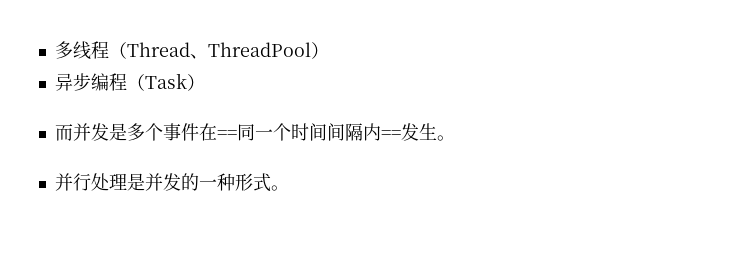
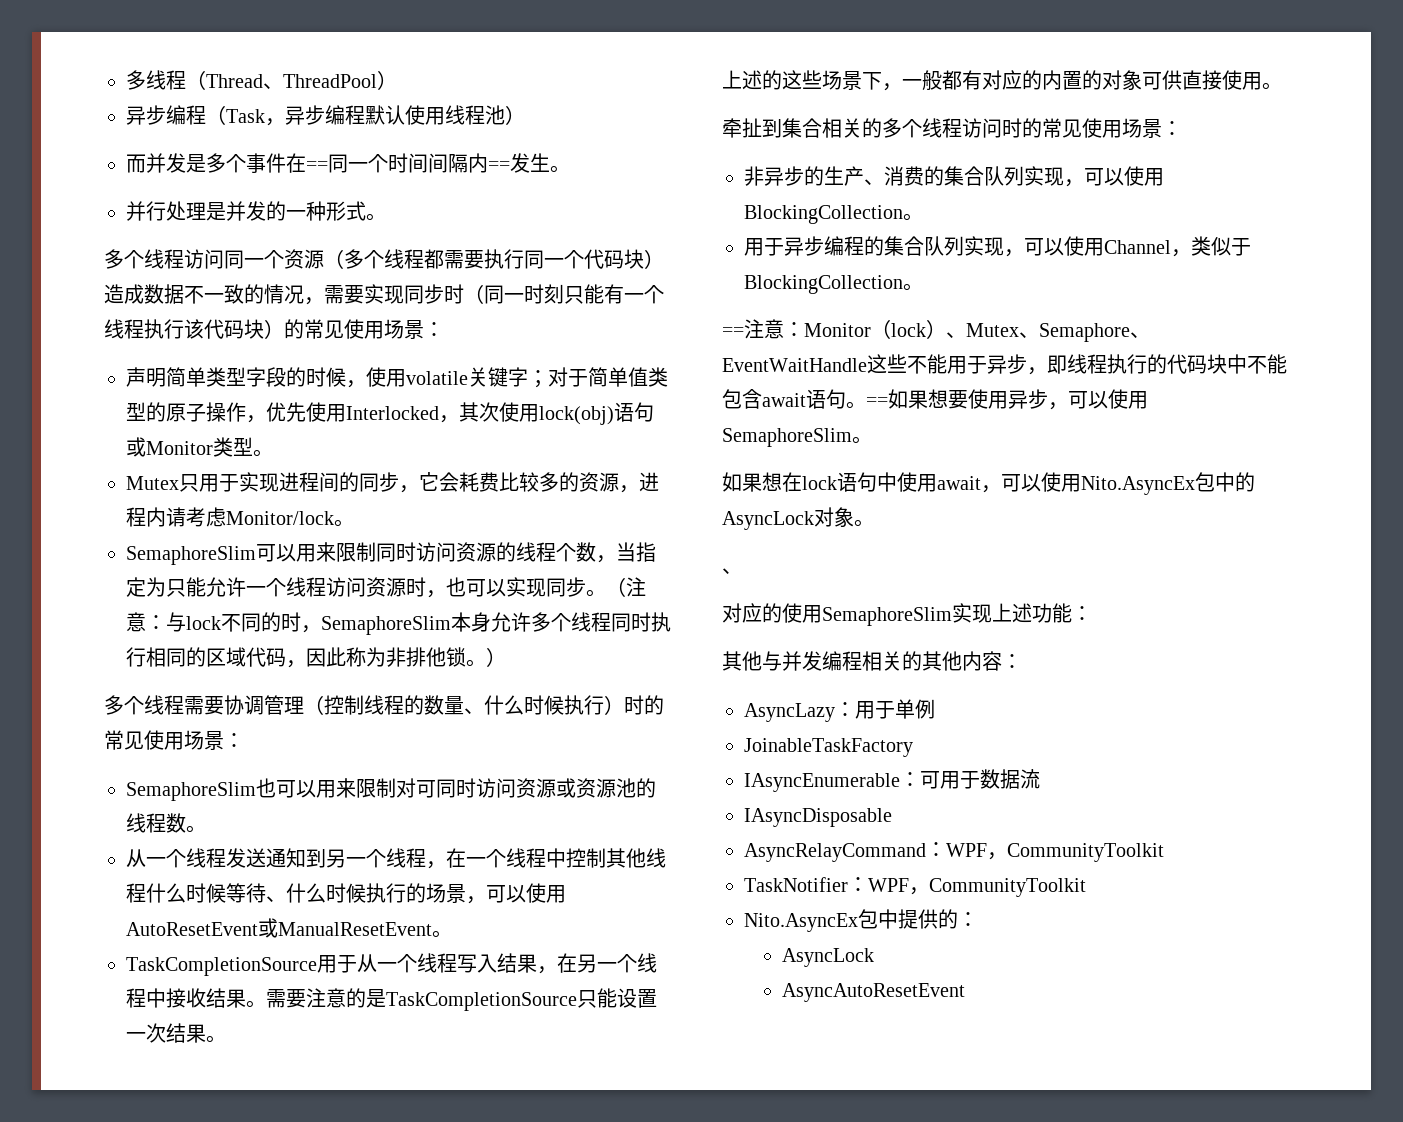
- 异步编程（Task）
+ 异步编程（Task，异步编程默认使用线程池）
+ 多个线程访问同一个资源（多个线程都需要执行同一个代码块）造成数据不一致的情况，需要实现同步时（同一时刻只能有一个线程执行该代码块）的常见使用场景：
+ 声明简单类型字段的时候，使用volatile关键字；对于简单值类型的原子操作，优先使用Interlocked，其次使用lock(obj)语句或Monitor类型。
+ Mutex只用于实现进程间的同步，它会耗费比较多的资源，进程内请考虑Monitor/lock。
+ SemaphoreSlim可以用来限制同时访问资源的线程个数，当指定为只能允许一个线程访问资源时，也可以实现同步。（注意：与lock不同的时，SemaphoreSlim本身允许多个线程同时执行相同的区域代码，因此称为非排他锁。）
+ 多个线程需要协调管理（控制线程的数量、什么时候执行）时的常见使用场景：
+ SemaphoreSlim也可以用来限制对可同时访问资源或资源池的线程数。
+ 从一个线程发送通知到另一个线程，在一个线程中控制其他线程什么时候等待、什么时候执行的场景，可以使用AutoResetEvent或ManualResetEvent。
+ TaskCompletionSource用于从一个线程写入结果，在另一个线程中接收结果。需要注意的是TaskCompletionSource只能设置一次结果。
+ 上述的这些场景下，一般都有对应的内置的对象可供直接使用。
+ 牵扯到集合相关的多个线程访问时的常见使用场景：
+ 非异步的生产、消费的集合队列实现，可以使用BlockingCollection。
+ 用于异步编程的集合队列实现，可以使用Channel，类似于BlockingCollection。
+ ==注意：Monitor（lock）、Mutex、Semaphore、EventWaitHandle这些不能用于异步，即线程执行的代码块中不能包含await语句。==如果想要使用异步，可以使用SemaphoreSlim。
+ 如果想在lock语句中使用await，可以使用Nito.AsyncEx包中的AsyncLock对象。
+ 、
+ 对应的使用SemaphoreSlim实现上述功能：
+ 其他与并发编程相关的其他内容：
+ AsyncLazy：用于单例
+ JoinableTaskFactory
+ IAsyncEnumerable：可用于数据流
+ IAsyncDisposable
+ AsyncRelayCommand：WPF，CommunityToolkit
+ TaskNotifier：WPF，CommunityToolkit
+ Nito.AsyncEx包中提供的：
+ AsyncLock
+ AsyncAutoResetEvent

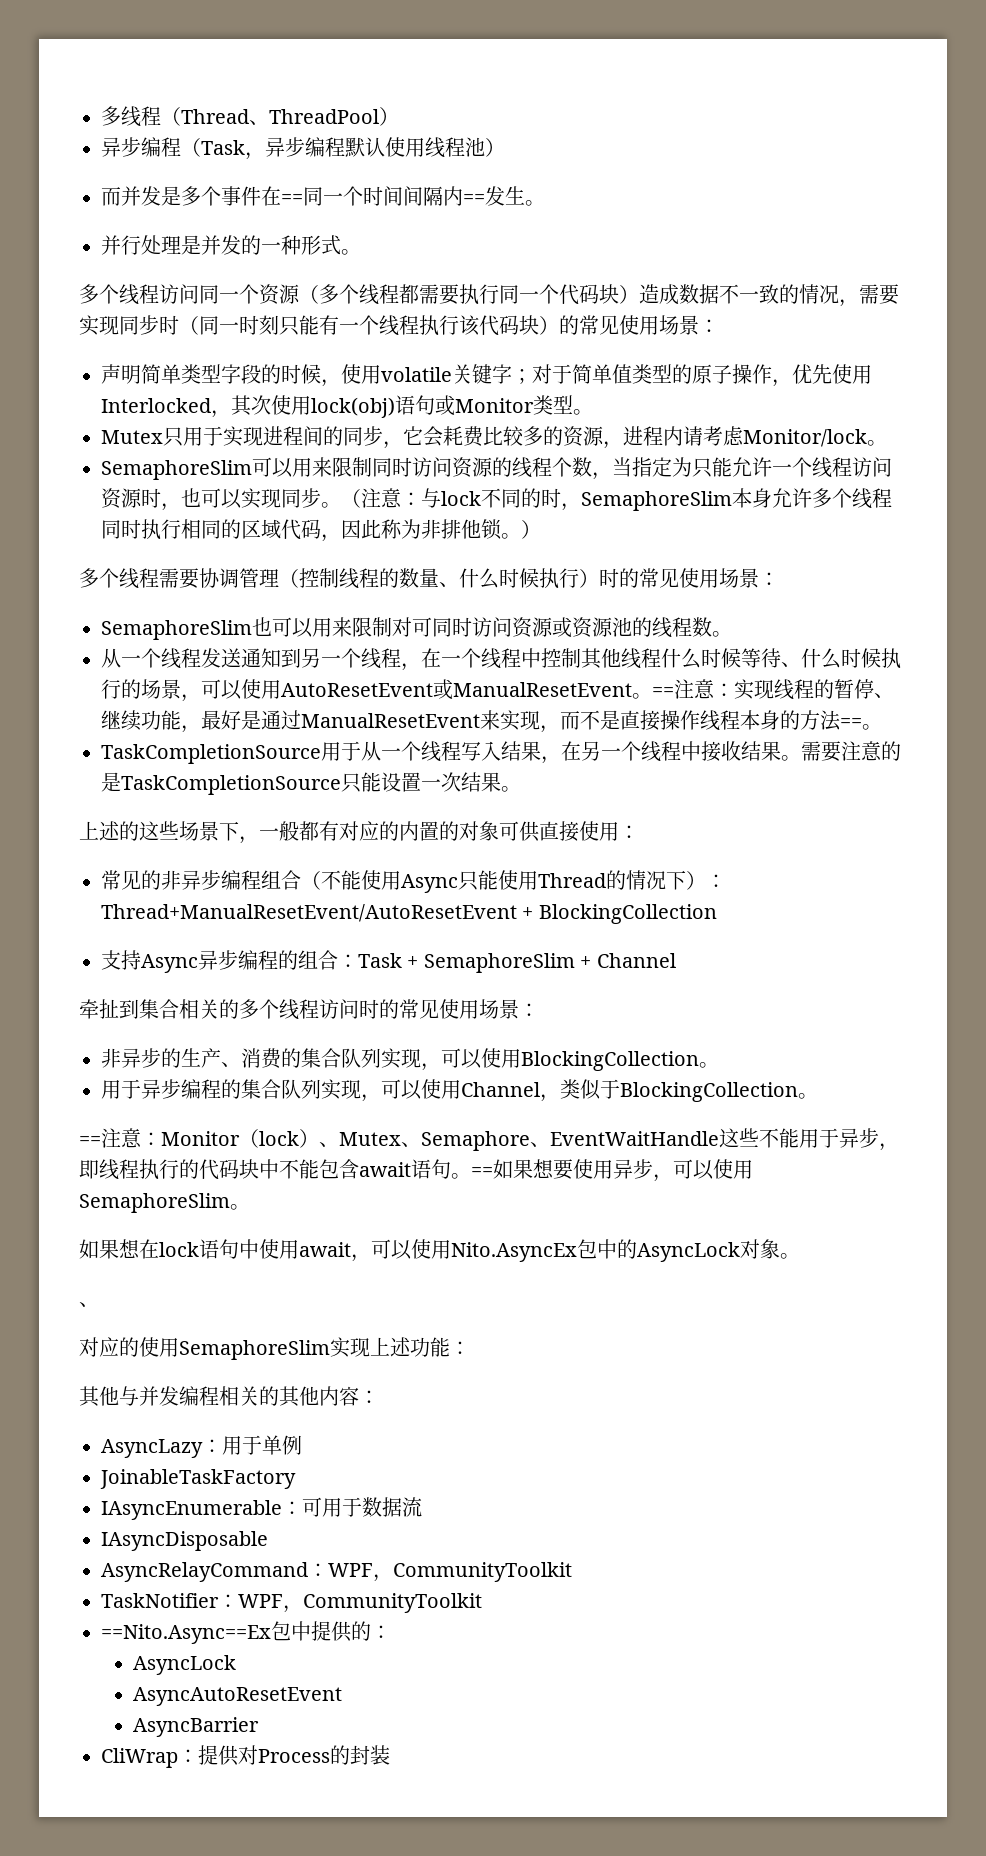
+ ==注意：实现线程的暂停、继续功能，最好是通过ManualResetEvent来实现，而不是直接操作线程本身的方法==。
- 上述的这些场景下，一般都有对应的内置的对象可供直接使用。
+ 上述的这些场景下，一般都有对应的内置的对象可供直接使用：
+ 常见的非异步编程组合（不能使用Async只能使用Thread的情况下）：Thread+ManualResetEvent/AutoResetEvent + BlockingCollection
+ 支持Async异步编程的组合：Task + SemaphoreSlim + Channel
- Nito.AsyncEx包中提供的：
+ ==Nito.Async==Ex包中提供的：
+ AsyncBarrier
+ CliWrap：提供对Process的封装

